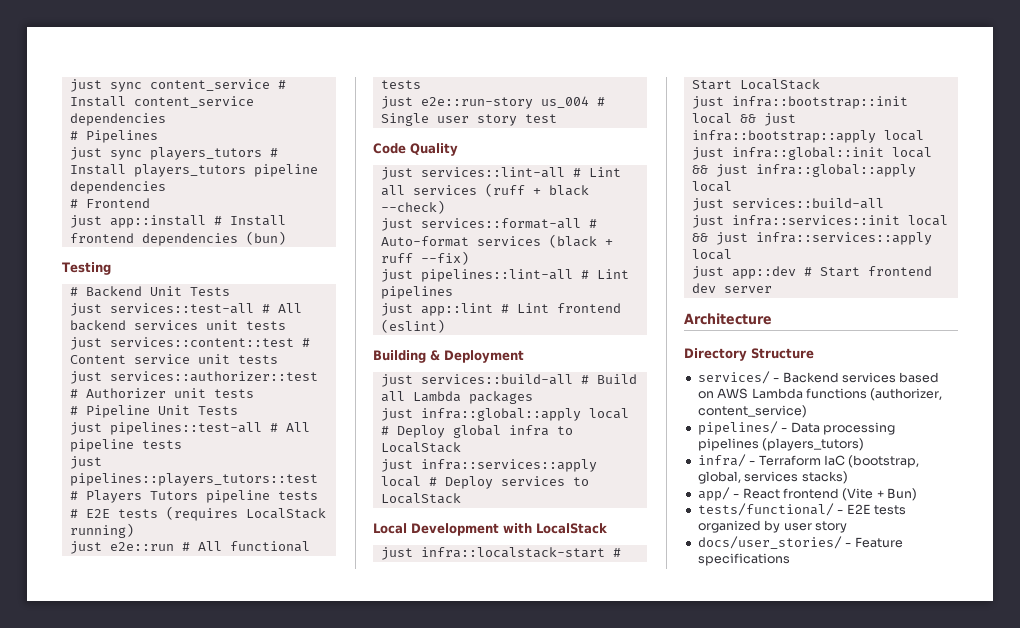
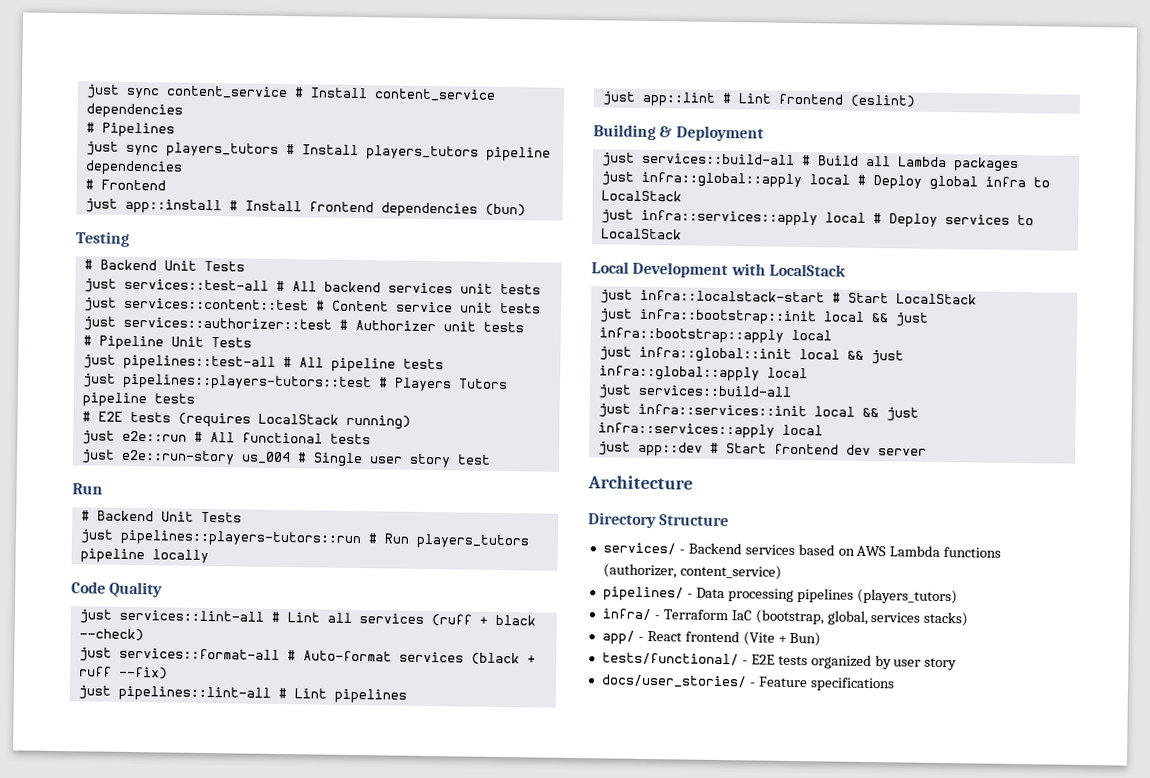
- just pipelines::players_tutors::test # Players Tutors pipeline tests
+ just pipelines::players-tutors::test # Players Tutors pipeline tests
  just e2e::run-story us_004 # Single user story test
+ Run
+ # Backend Unit Tests
+ just pipelines::players-tutors::run # Run players_tutors pipeline locally

